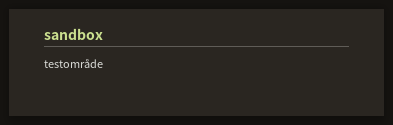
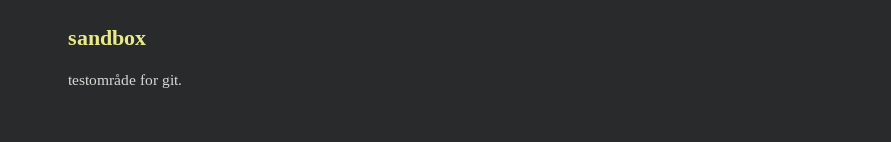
- testområde
+ testområde for git.

